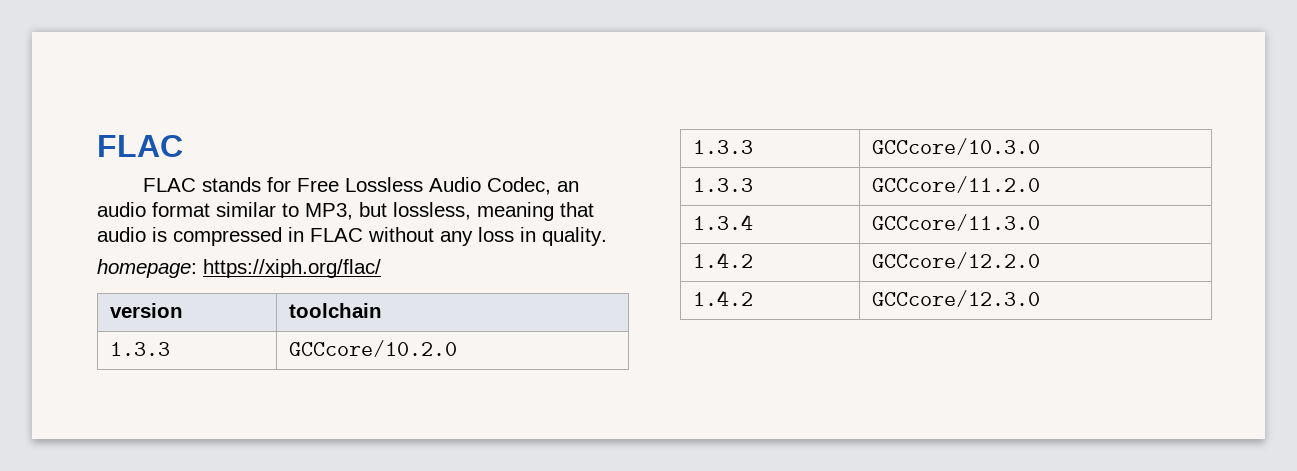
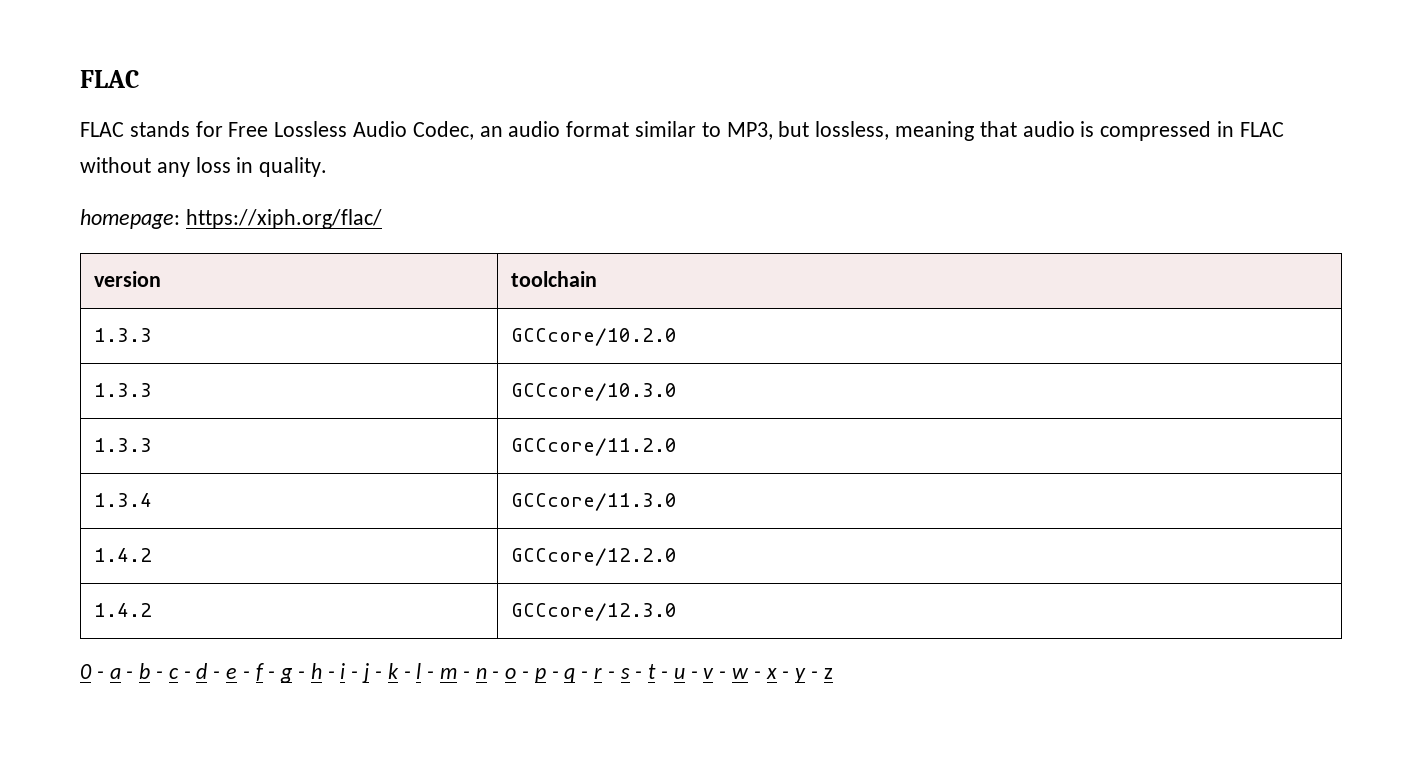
+ 0 - a - b - c - d - e - f - g - h - i - j - k - l - m - n - o - p - q - r - s - t - u - v - w - x - y - z

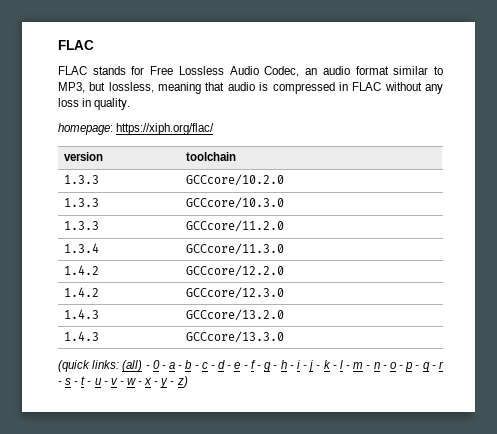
- 0 - a - b - c - d - e - f - g - h - i - j - k - l - m - n - o - p - q - r - s - t - u - v - w - x - y - z
+ 1.4.3 | GCCcore/13.2.0
+ 1.4.3 | GCCcore/13.3.0
+ (quick links: (all) - 0 - a - b - c - d - e - f - g - h - i - j - k - l - m - n - o - p - q - r - s - t - u - v - w - x - y - z)

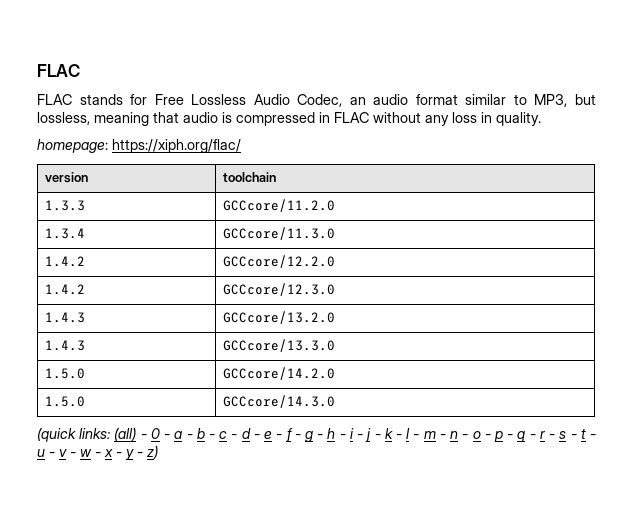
- 1.3.3 | GCCcore/10.2.0
- 1.3.3 | GCCcore/10.3.0
+ 1.5.0 | GCCcore/14.2.0
+ 1.5.0 | GCCcore/14.3.0

